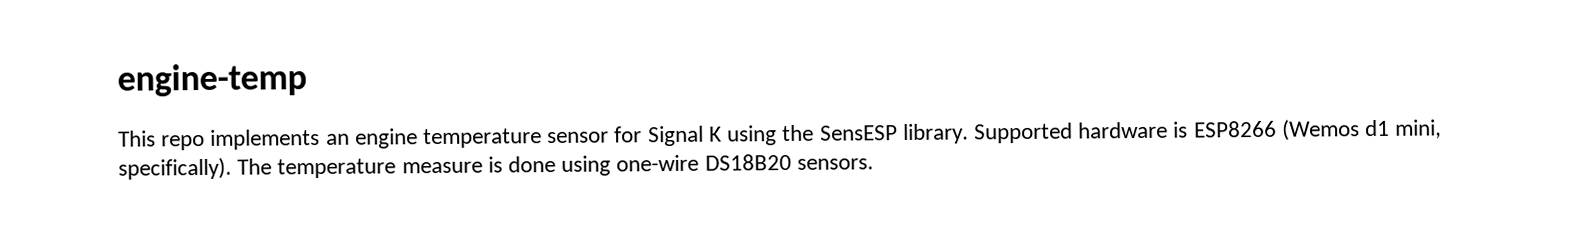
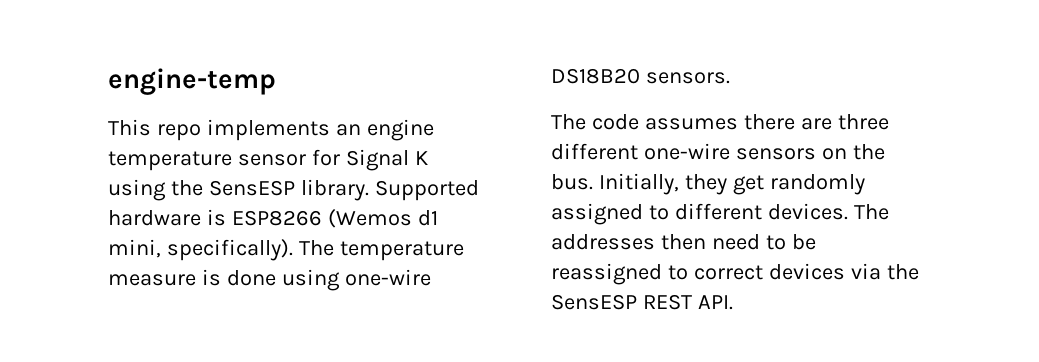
+ The code assumes there are three different one-wire sensors on the bus. Initially, they get randomly assigned to different devices. The addresses then need to be reassigned to correct devices via the SensESP REST API.

